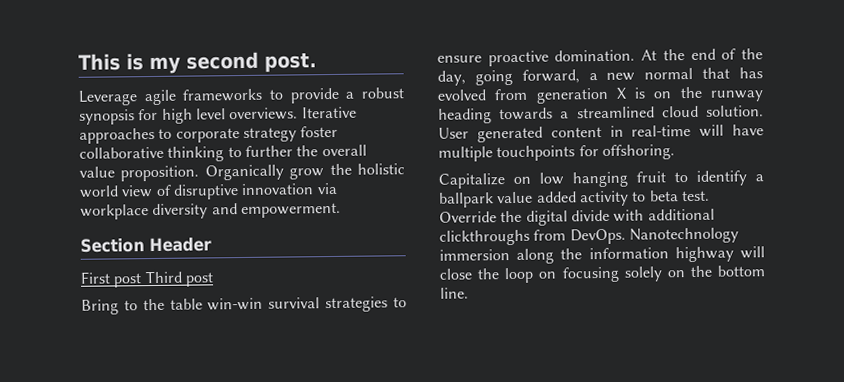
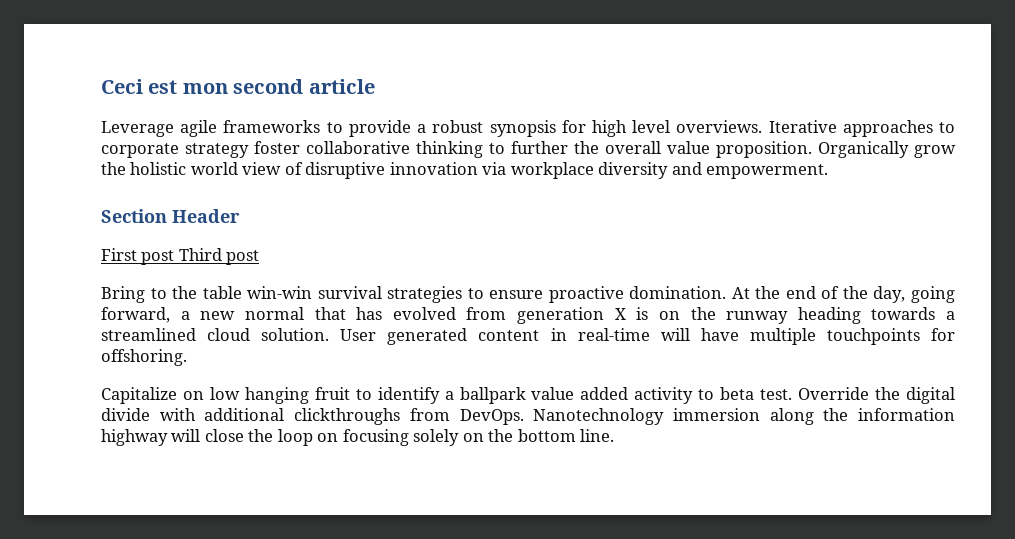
- This is my second post.
+ Ceci est mon second article

